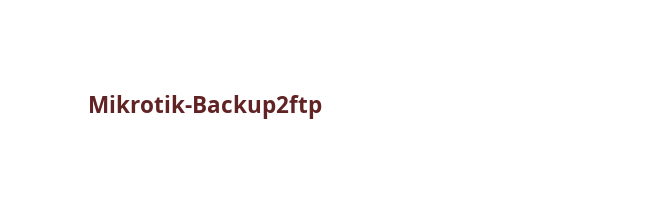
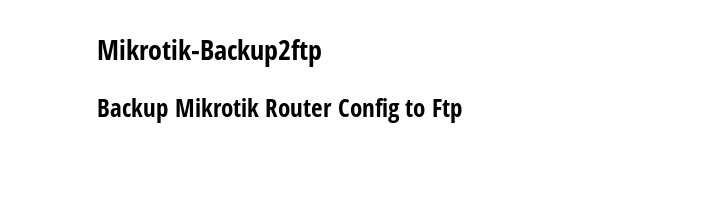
+ Backup Mikrotik Router Config to Ftp

